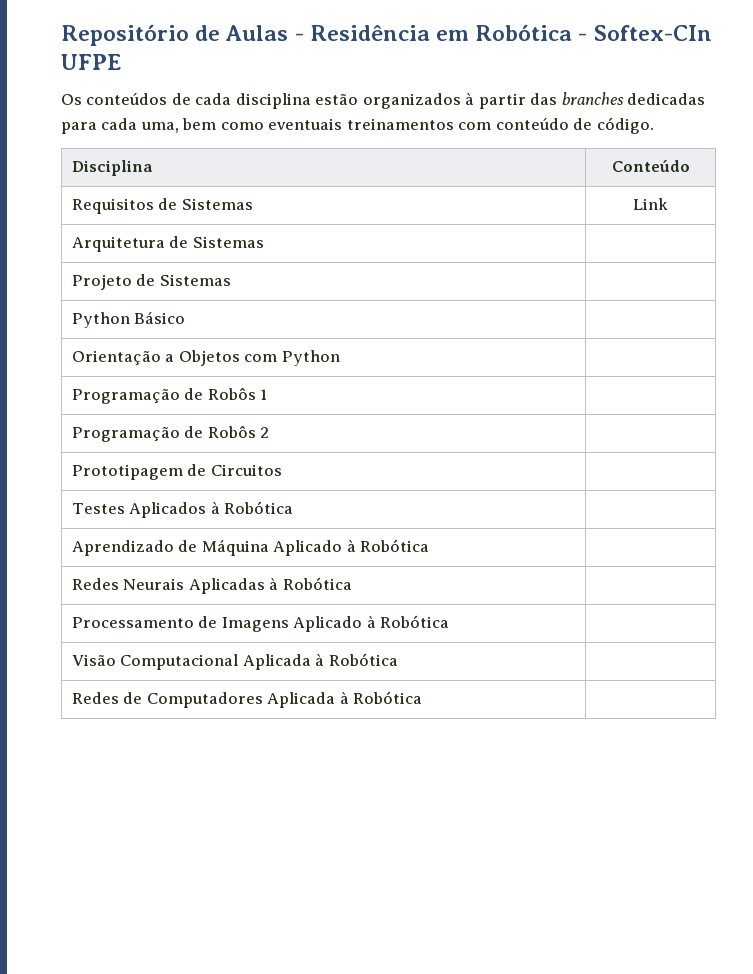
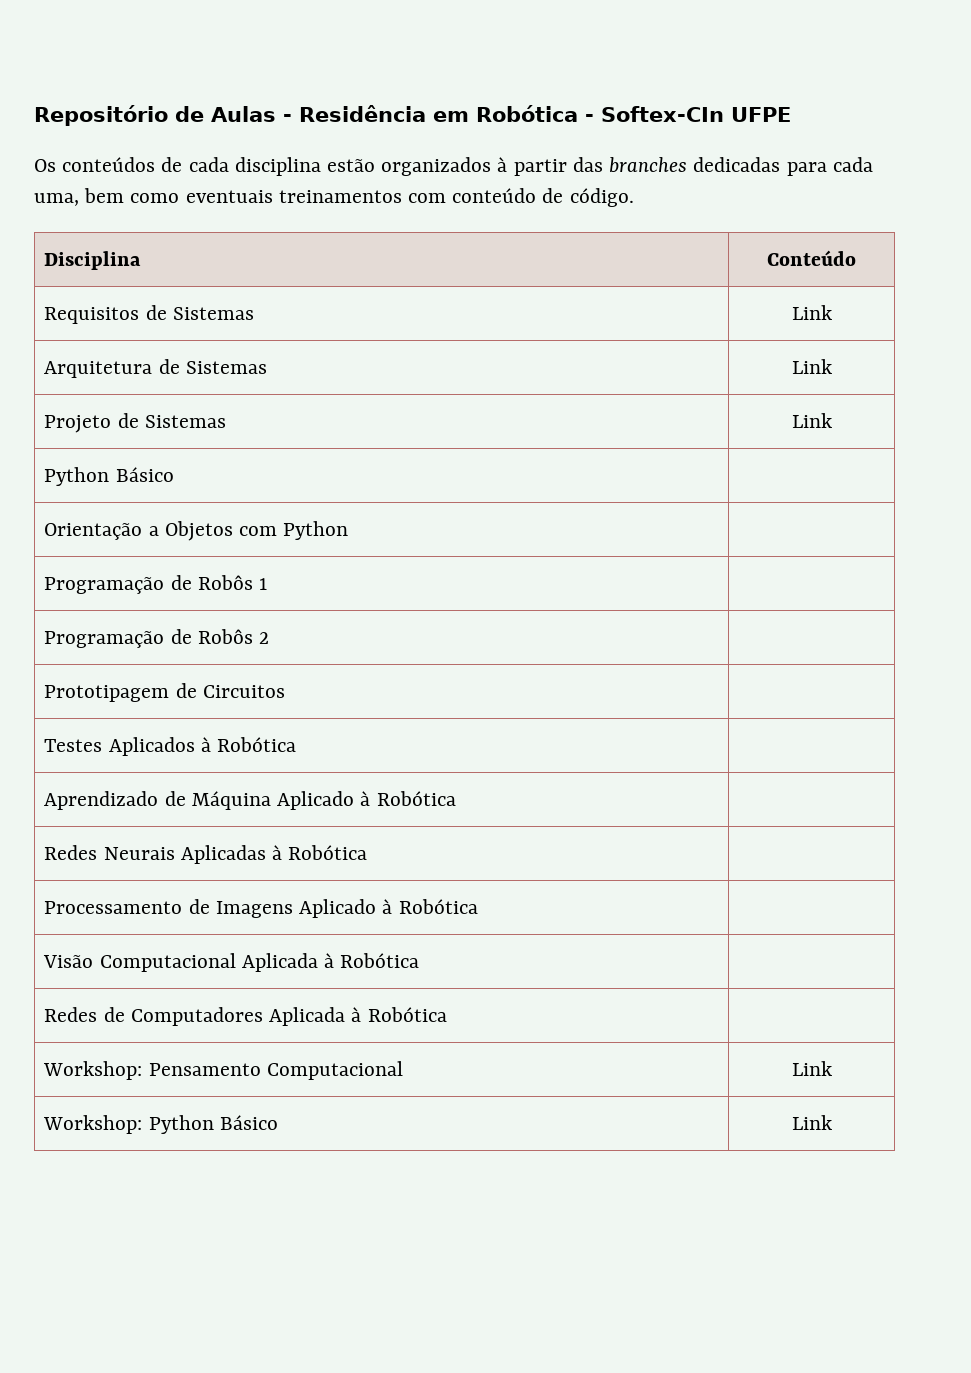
- Arquitetura de Sistemas |
+ Arquitetura de Sistemas | Link
- Projeto de Sistemas |
+ Projeto de Sistemas | Link
+ Workshop: Pensamento Computacional | Link
+ Workshop: Python Básico | Link

